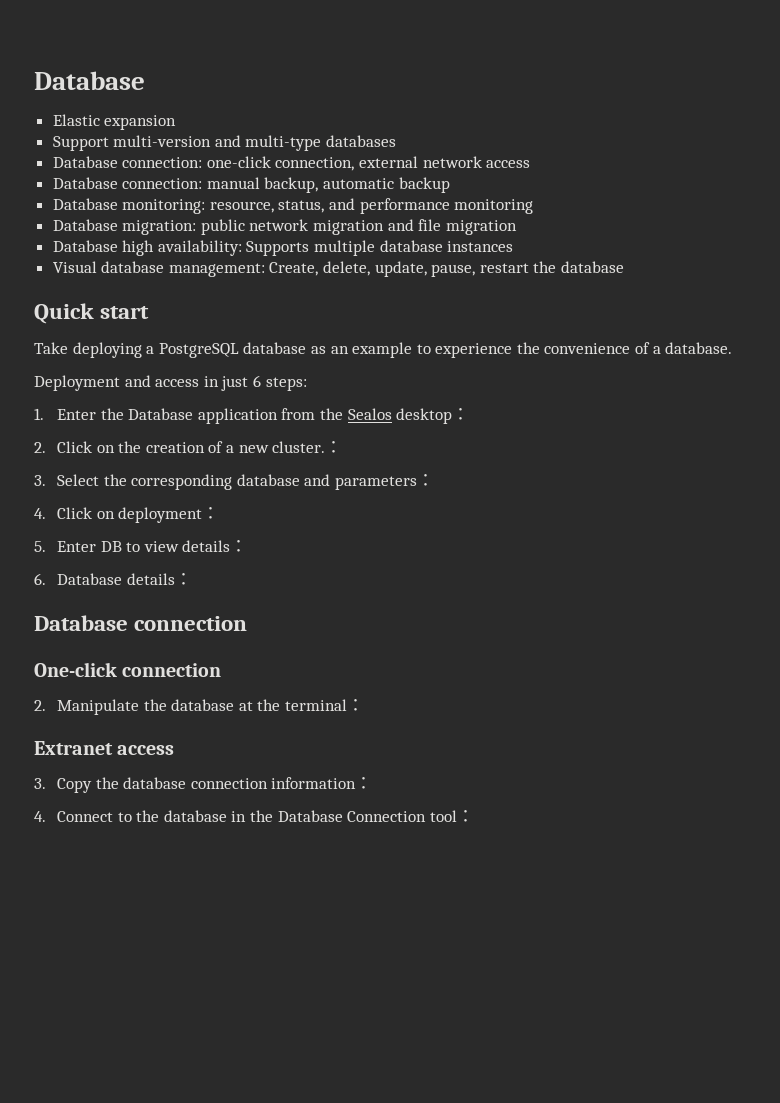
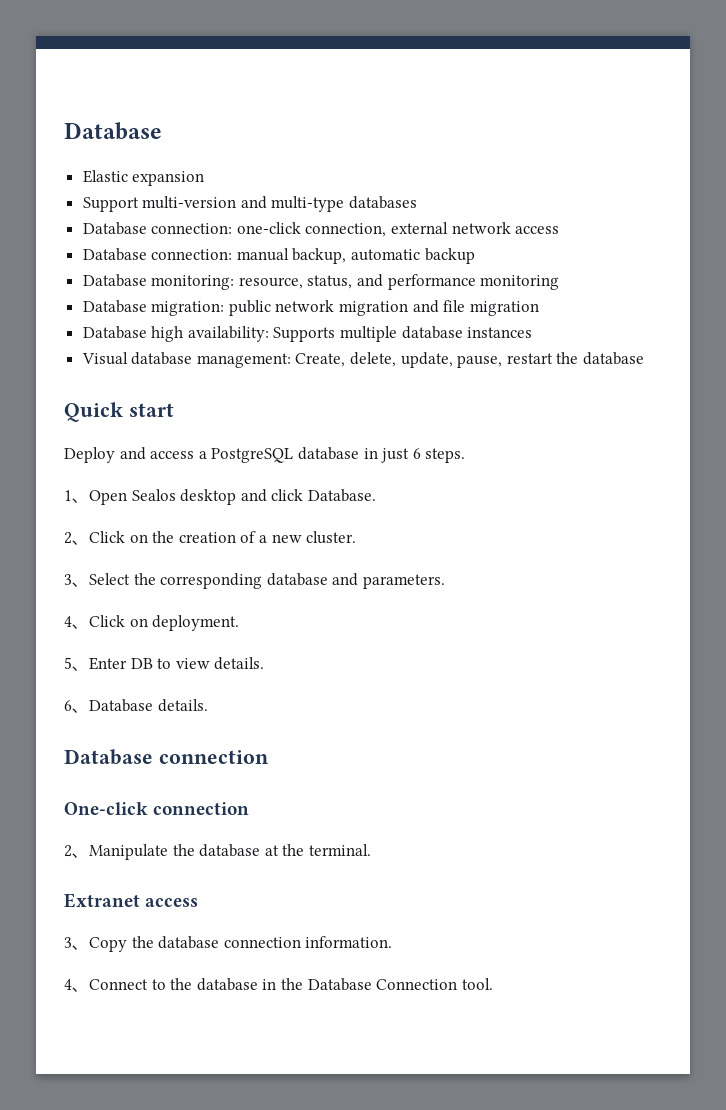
- Take deploying a PostgreSQL database as an example to experience the convenience of a database.
- Deployment and access in just 6 steps:
- 1. Enter the Database application from the Sealos desktop：
- 2. Click on the creation of a new cluster.：
- 3. Select the corresponding database and parameters：
- 4. Click on deployment：
- 5. Enter DB to view details：
- 6. Database details：
+ Deploy and access a PostgreSQL database in just 6 steps.
+ 1、Open Sealos desktop and click Database.
+ 2、Click on the creation of a new cluster.
+ 3、Select the corresponding database and parameters.
+ 4、Click on deployment.
+ 5、Enter DB to view details.
+ 6、Database details.
- 2. Manipulate the database at the terminal：
+ 2、Manipulate the database at the terminal.
- 3. Copy the database connection information：
- 4. Connect to the database in the Database Connection tool：
+ 3、Copy the database connection information.
+ 4、Connect to the database in the Database Connection tool.

